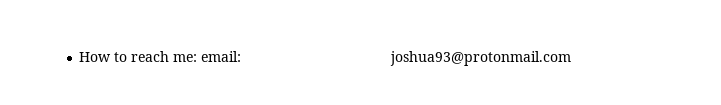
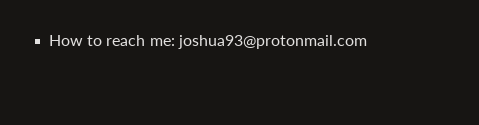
- How to reach me: email: joshua93@protonmail.com
+ How to reach me: joshua93@protonmail.com

